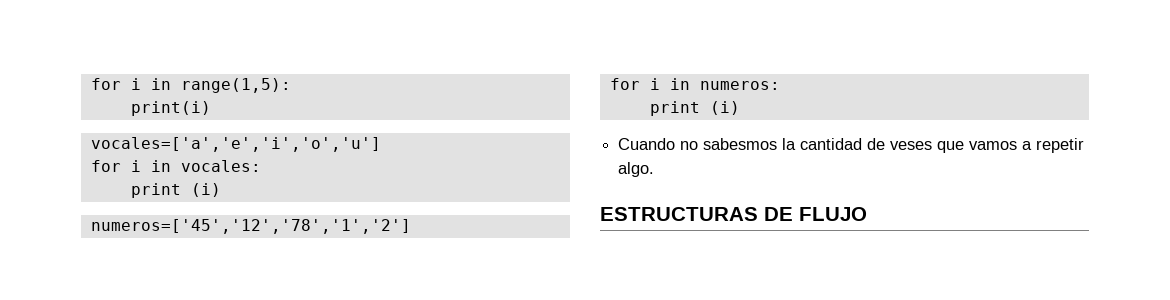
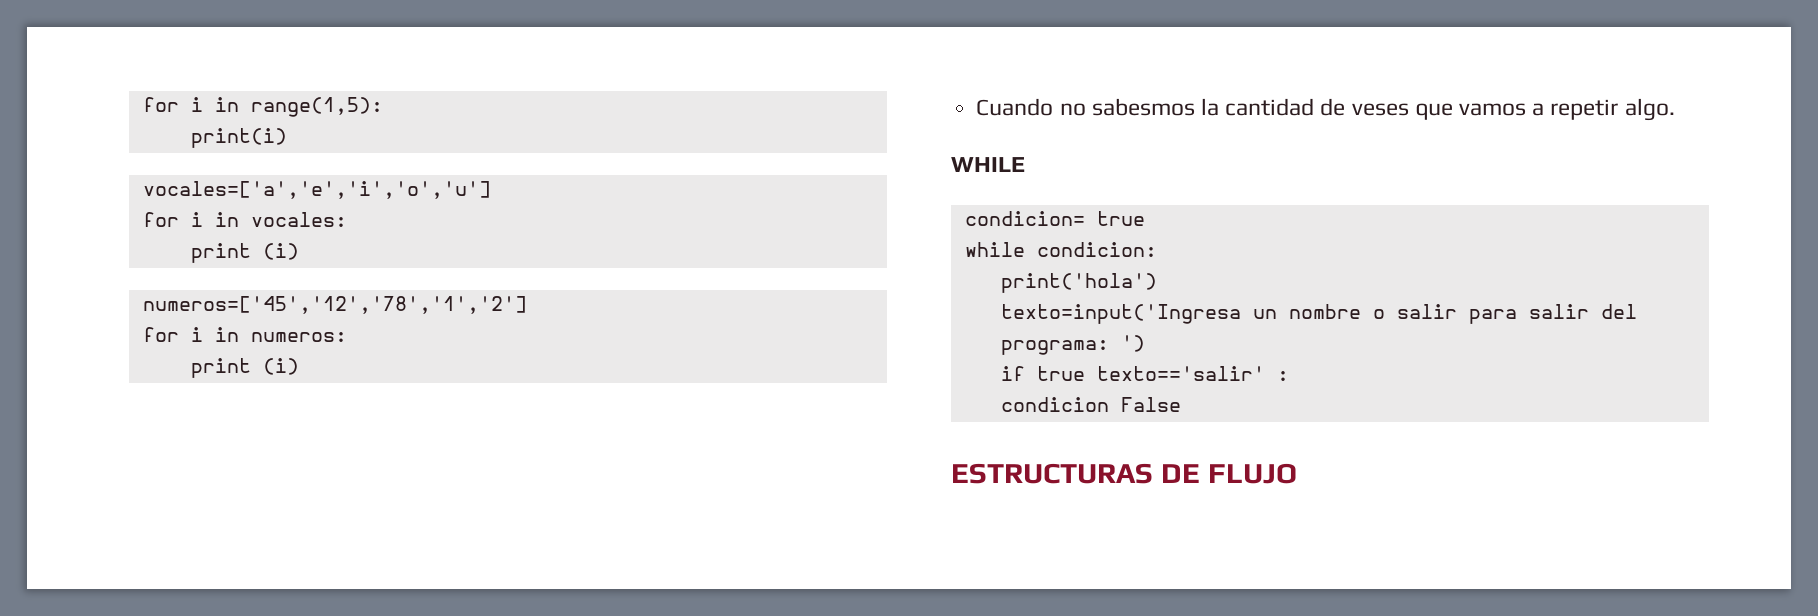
+ WHILE
+ condicion= true
+ while condicion:
+ print('hola')
+ texto=input('Ingresa un nombre o salir para salir del programa: ')
+ if true texto=='salir' :
+ condicion False

